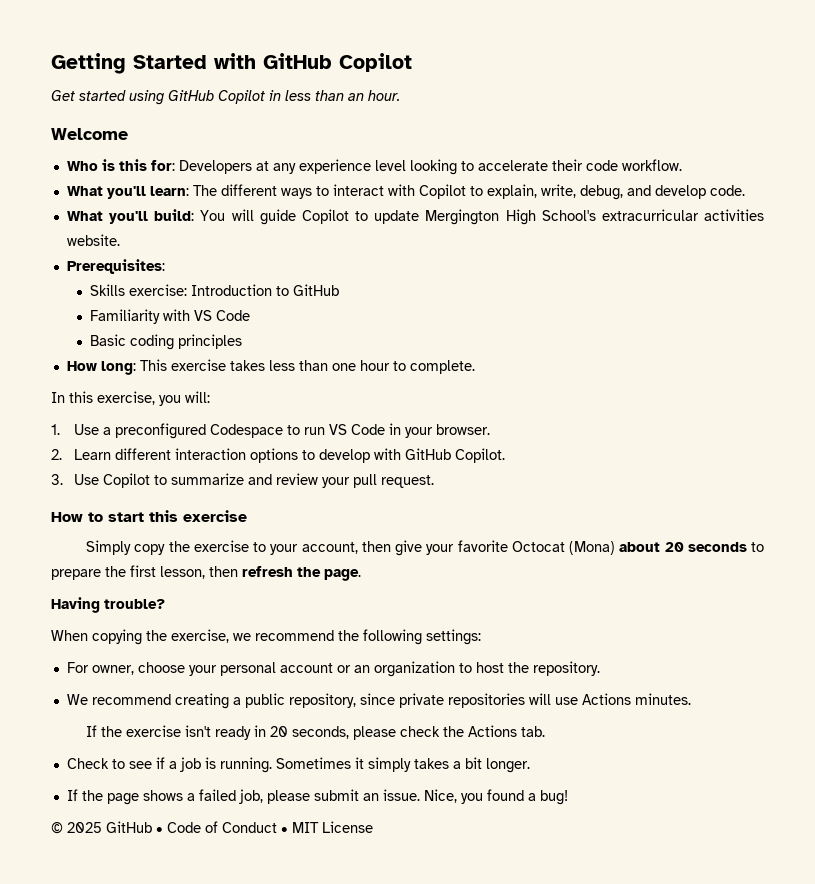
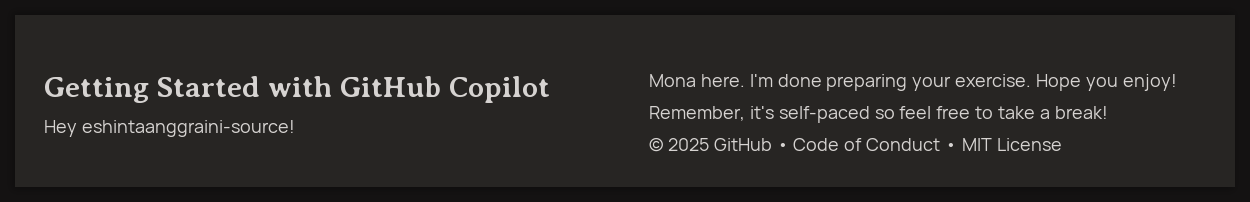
- Get started using GitHub Copilot in less than an hour.
- Welcome
- Who is this for: Developers at any experience level looking to accelerate their code workflow.
- What you'll learn: The different ways to interact with Copilot to explain, write, debug, and develop code.
- What you'll build: You will guide Copilot to update Mergington High School's extracurricular activities website.
- Prerequisites:
- Skills exercise: Introduction to GitHub
- Familiarity with VS Code
- Basic coding principles
- How long: This exercise takes less than one hour to complete.
- In this exercise, you will:
- 1. Use a preconfigured Codespace to run VS Code in your browser.
- 2. Learn different interaction options to develop with GitHub Copilot.
- 3. Use Copilot to summarize and review your pull request.
- How to start this exercise
- Simply copy the exercise to your account, then give your favorite Octocat (Mona) about 20 seconds to prepare the first lesson, then refresh the page.
- Having trouble?
- When copying the exercise, we recommend the following settings:
- For owner, choose your personal account or an organization to host the repository.
- We recommend creating a public repository, since private repositories will use Actions minutes.
- If the exercise isn't ready in 20 seconds, please check the Actions tab.
- Check to see if a job is running. Sometimes it simply takes a bit longer.
- If the page shows a failed job, please submit an issue. Nice, you found a bug!
+ Hey eshintaanggraini-source!
+ Mona here. I'm done preparing your exercise. Hope you enjoy!
+ Remember, it's self-paced so feel free to take a break!

